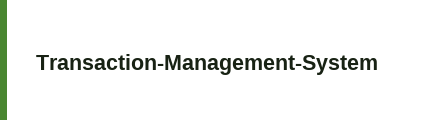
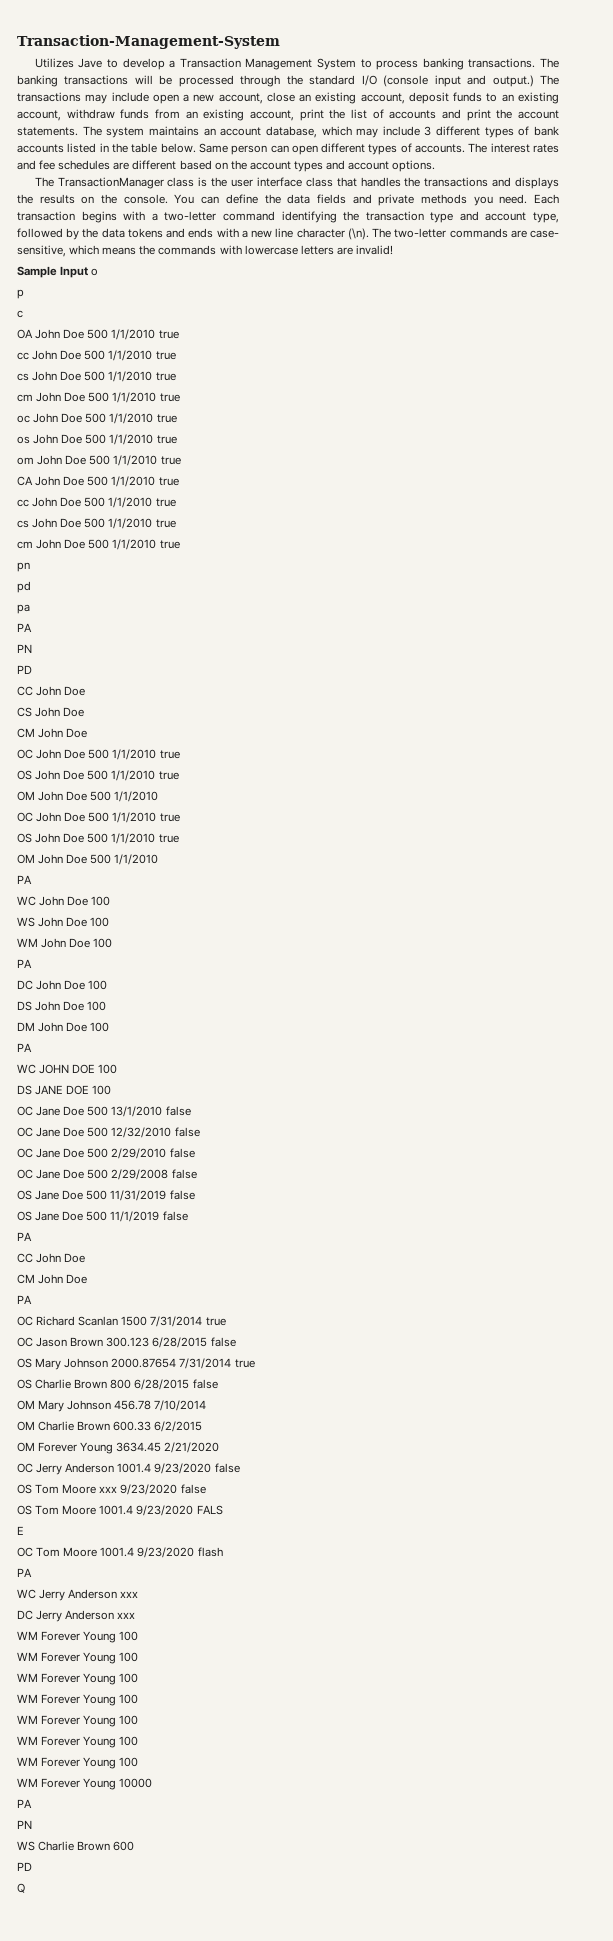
+ Utilizes Jave to develop a Transaction Management System to process banking transactions. The banking transactions will be processed through the standard I/O (console input and output.) The transactions may include open a new account, close an existing account, deposit funds to an existing account, withdraw funds from an existing account, print the list of accounts and print the account statements. The system maintains an account database, which may include 3 different types of bank accounts listed in the table below. Same person can open different types of accounts. The interest rates and fee schedules are different based on the account types and account options.
+ The TransactionManager class is the user interface class that handles the transactions and displays the results on the console. You can define the data fields and private methods you need. Each transaction begins with a two-letter command identifying the transaction type and account type, followed by the data tokens and ends with a new line character (\n). The two-letter commands are case- sensitive, which means the commands with lowercase letters are invalid!
+ Sample Input o
+ p
+ c
+ OA John Doe 500 1/1/2010 true
+ cc John Doe 500 1/1/2010 true
+ cs John Doe 500 1/1/2010 true
+ cm John Doe 500 1/1/2010 true
+ oc John Doe 500 1/1/2010 true
+ os John Doe 500 1/1/2010 true
+ om John Doe 500 1/1/2010 true
+ CA John Doe 500 1/1/2010 true
+ cc John Doe 500 1/1/2010 true
+ cs John Doe 500 1/1/2010 true
+ cm John Doe 500 1/1/2010 true
+ pn
+ pd
+ pa
+ PA
+ PN
+ PD
+ CC John Doe
+ CS John Doe
+ CM John Doe
+ OC John Doe 500 1/1/2010 true
+ OS John Doe 500 1/1/2010 true
+ OM John Doe 500 1/1/2010
+ OC John Doe 500 1/1/2010 true
+ OS John Doe 500 1/1/2010 true
+ OM John Doe 500 1/1/2010
+ PA
+ WC John Doe 100
+ WS John Doe 100
+ WM John Doe 100
+ PA
+ DC John Doe 100
+ DS John Doe 100
+ DM John Doe 100
+ PA
+ WC JOHN DOE 100
+ DS JANE DOE 100
+ OC Jane Doe 500 13/1/2010 false
+ OC Jane Doe 500 12/32/2010 false
+ OC Jane Doe 500 2/29/2010 false
+ OC Jane Doe 500 2/29/2008 false
+ OS Jane Doe 500 11/31/2019 false
+ OS Jane Doe 500 11/1/2019 false
+ PA
+ CC John Doe
+ CM John Doe
+ PA
+ OC Richard Scanlan 1500 7/31/2014 true
+ OC Jason Brown 300.123 6/28/2015 false
+ OS Mary Johnson 2000.87654 7/31/2014 true
+ OS Charlie Brown 800 6/28/2015 false
+ OM Mary Johnson 456.78 7/10/2014
+ OM Charlie Brown 600.33 6/2/2015
+ OM Forever Young 3634.45 2/21/2020
+ OC Jerry Anderson 1001.4 9/23/2020 false
+ OS Tom Moore xxx 9/23/2020 false
+ OS Tom Moore 1001.4 9/23/2020 FALS
+ E
+ OC Tom Moore 1001.4 9/23/2020 flash
+ PA
+ WC Jerry Anderson xxx
+ DC Jerry Anderson xxx
+ WM Forever Young 100
+ WM Forever Young 100
+ WM Forever Young 100
+ WM Forever Young 100
+ WM Forever Young 100
+ WM Forever Young 100
+ WM Forever Young 100
+ WM Forever Young 10000
+ PA
+ PN
+ WS Charlie Brown 600
+ PD
+ Q

